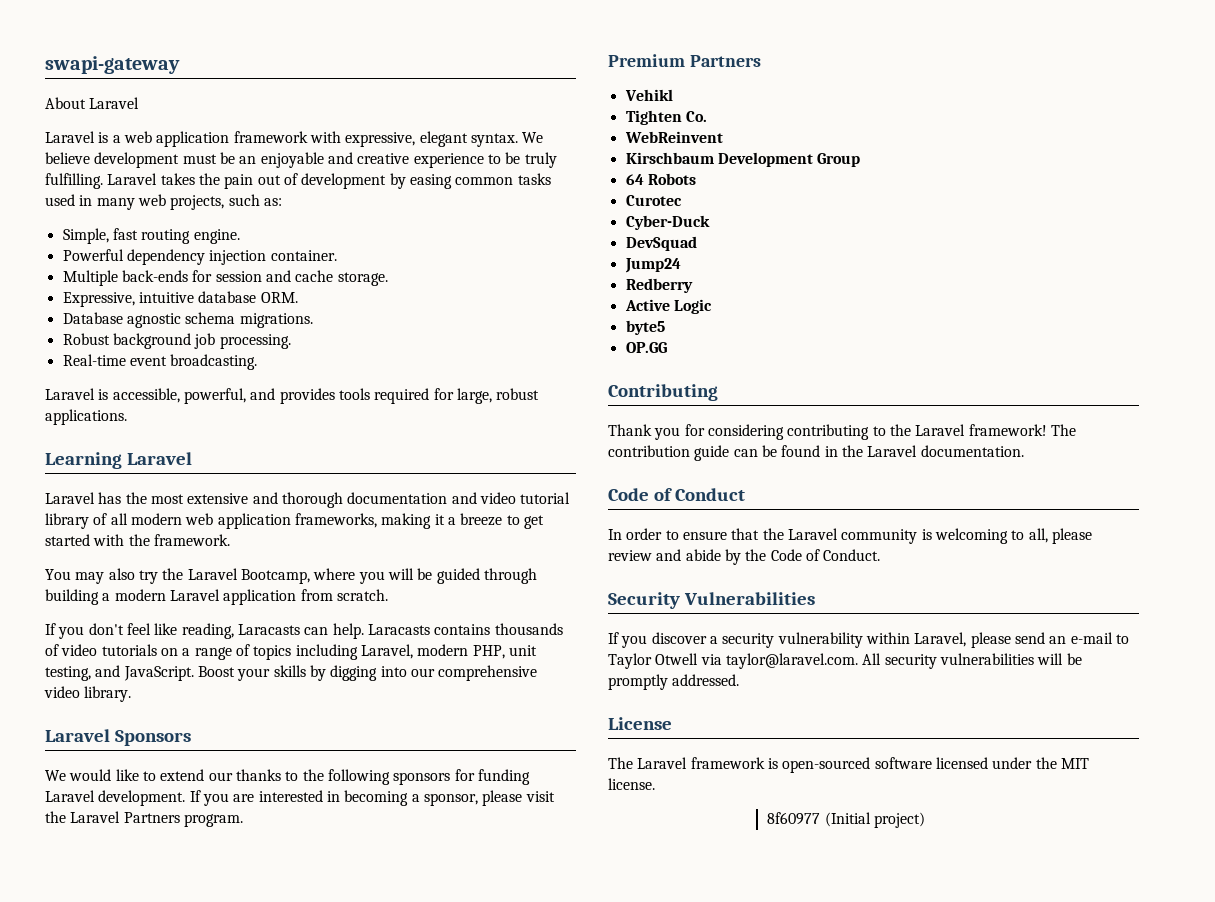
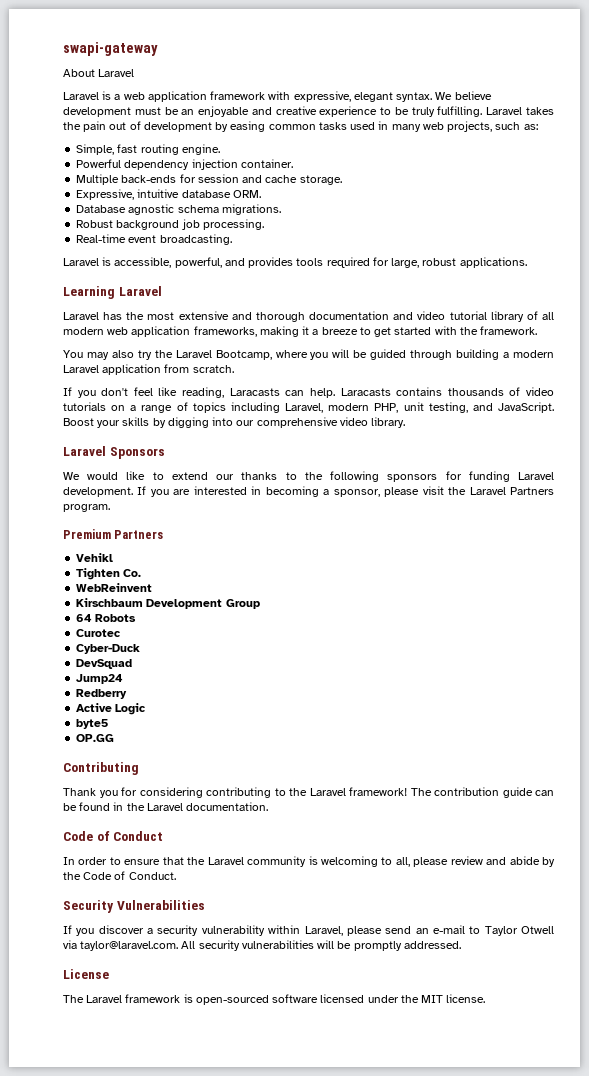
- 8f60977 (Initial project)

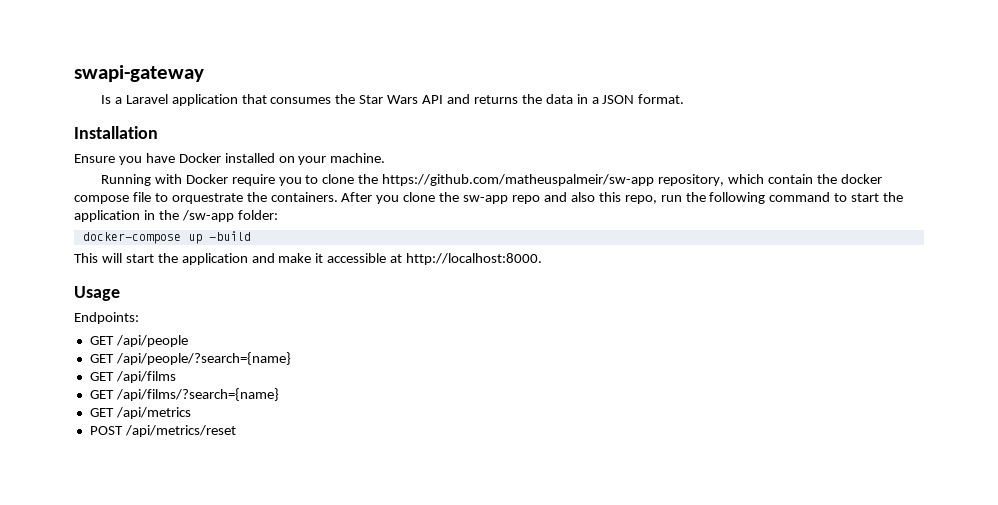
- About Laravel
- Laravel is a web application framework with expressive, elegant syntax. We believe development must be an enjoyable and creative experience to be truly fulfilling. Laravel takes the pain out of development by easing common tasks used in many web projects, such as:
- Simple, fast routing engine.
- Powerful dependency injection container.
- Multiple back-ends for session and cache storage.
- Expressive, intuitive database ORM.
- Database agnostic schema migrations.
- Robust background job processing.
- Real-time event broadcasting.
- Laravel is accessible, powerful, and provides tools required for large, robust applications.
- Learning Laravel
- Laravel has the most extensive and thorough documentation and video tutorial library of all modern web application frameworks, making it a breeze to get started with the framework.
- You may also try the Laravel Bootcamp, where you will be guided through building a modern Laravel application from scratch.
- If you don't feel like reading, Laracasts can help. Laracasts contains thousands of video tutorials on a range of topics including Laravel, modern PHP, unit testing, and JavaScript. Boost your skills by digging into our comprehensive video library.
- Laravel Sponsors
- We would like to extend our thanks to the following sponsors for funding Laravel development. If you are interested in becoming a sponsor, please visit the Laravel Partners program.
- Premium Partners
- Vehikl
- Tighten Co.
- WebReinvent
- Kirschbaum Development Group
- 64 Robots
- Curotec
- Cyber-Duck
- DevSquad
- Jump24
- Redberry
- Active Logic
- byte5
- OP.GG
- Contributing
- Thank you for considering contributing to the Laravel framework! The contribution guide can be found in the Laravel documentation.
- Code of Conduct
- In order to ensure that the Laravel community is welcoming to all, please review and abide by the Code of Conduct.
- Security Vulnerabilities
- If you discover a security vulnerability within Laravel, please send an e-mail to Taylor Otwell via taylor@laravel.com. All security vulnerabilities will be promptly addressed.
- License
- The Laravel framework is open-sourced software licensed under the MIT license.
+ Is a Laravel application that consumes the Star Wars API and returns the data in a JSON format.
+ Installation
+ Ensure you have Docker installed on your machine.
+ Running with Docker require you to clone the https://github.com/matheuspalmeir/sw-app repository, which contain the docker compose file to orquestrate the containers. After you clone the sw-app repo and also this repo, run the following command to start the application in the /sw-app folder:
+ docker-compose up -build
+ This will start the application and make it accessible at http://localhost:8000.
+ Usage
+ Endpoints:
+ GET /api/people
+ GET /api/people/?search={name}
+ GET /api/films
+ GET /api/films/?search={name}
+ GET /api/metrics
+ POST /api/metrics/reset

